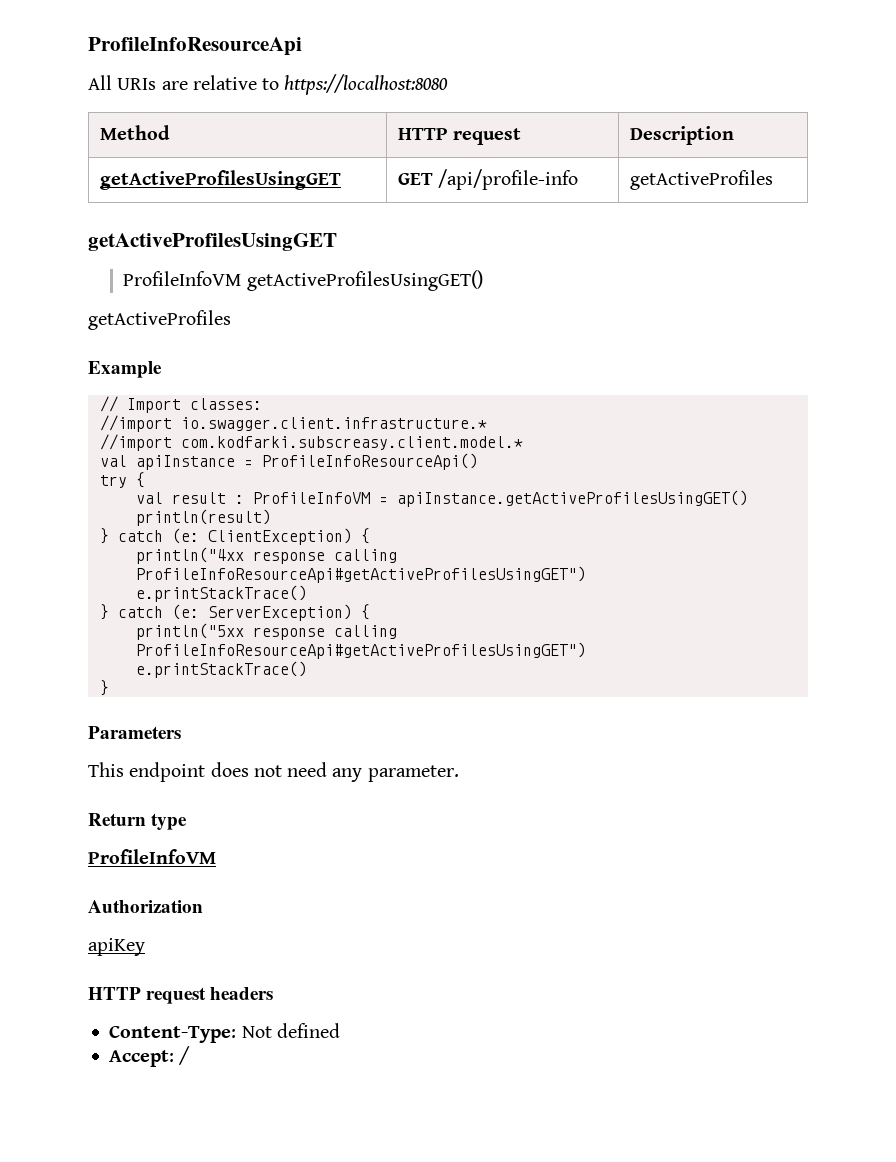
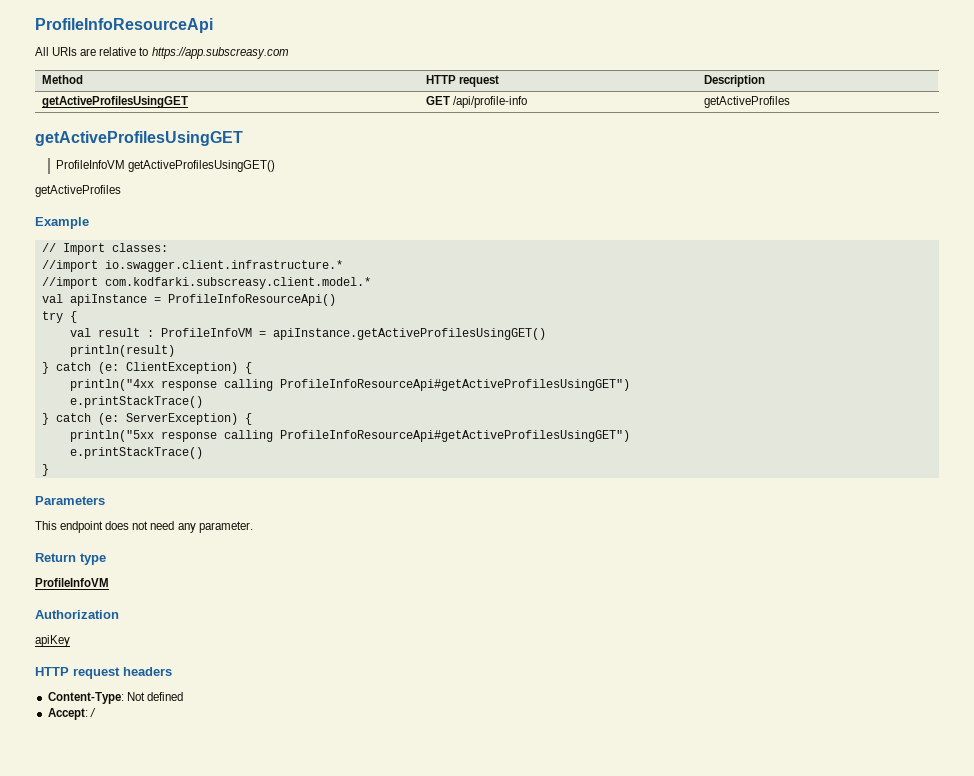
- All URIs are relative to https://localhost:8080
+ All URIs are relative to https://app.subscreasy.com

